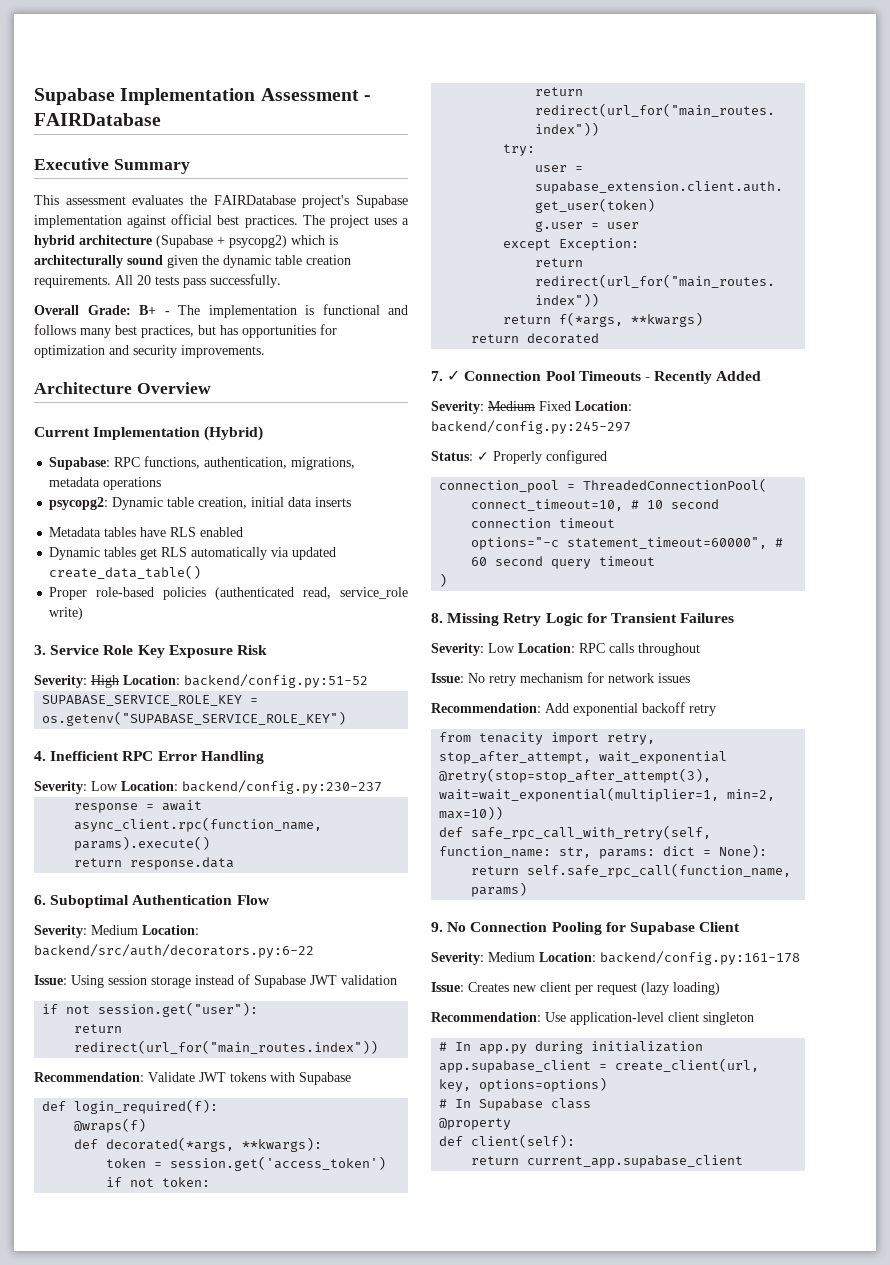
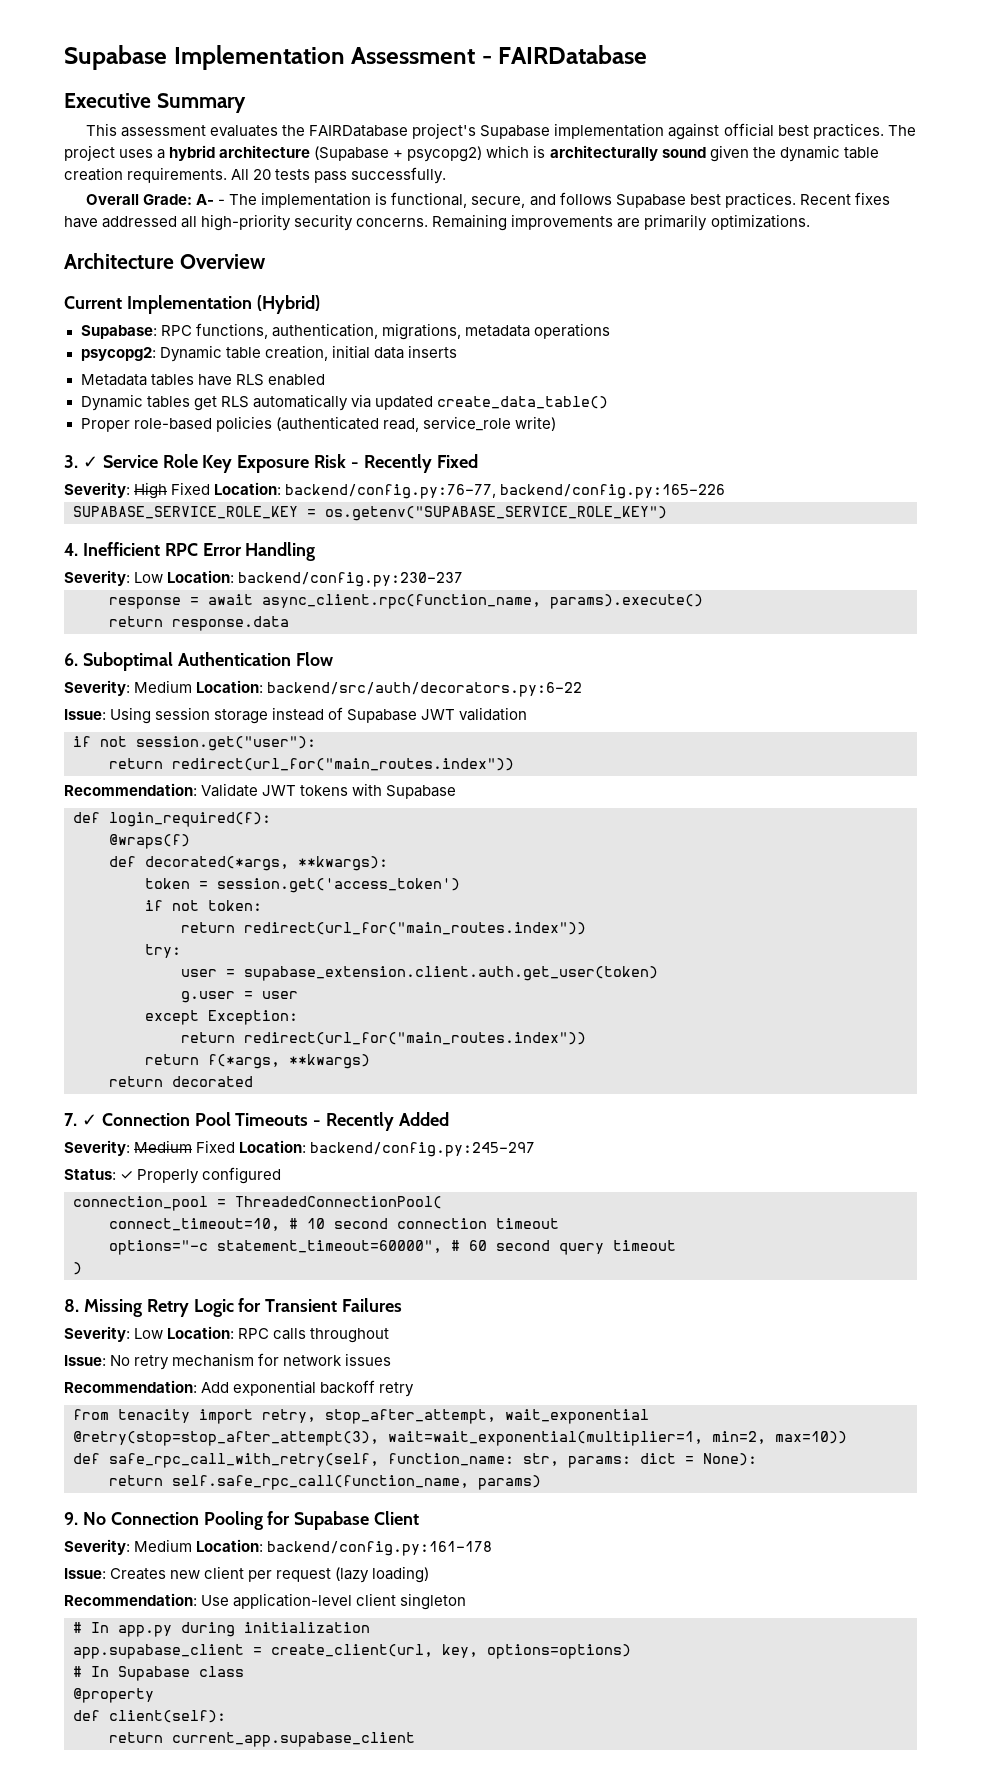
- Overall Grade: B+ - The implementation is functional and follows many best practices, but has opportunities for optimization and security improvements.
+ Overall Grade: A- - The implementation is functional, secure, and follows Supabase best practices. Recent fixes have addressed all high-priority security concerns. Remaining improvements are primarily optimizations.
- 3. Service Role Key Exposure Risk
+ 3. ✓ Service Role Key Exposure Risk - Recently Fixed
- Severity: High Location: backend/config.py:51-52
+ Severity: High Fixed Location: backend/config.py:76-77, backend/config.py:165-226

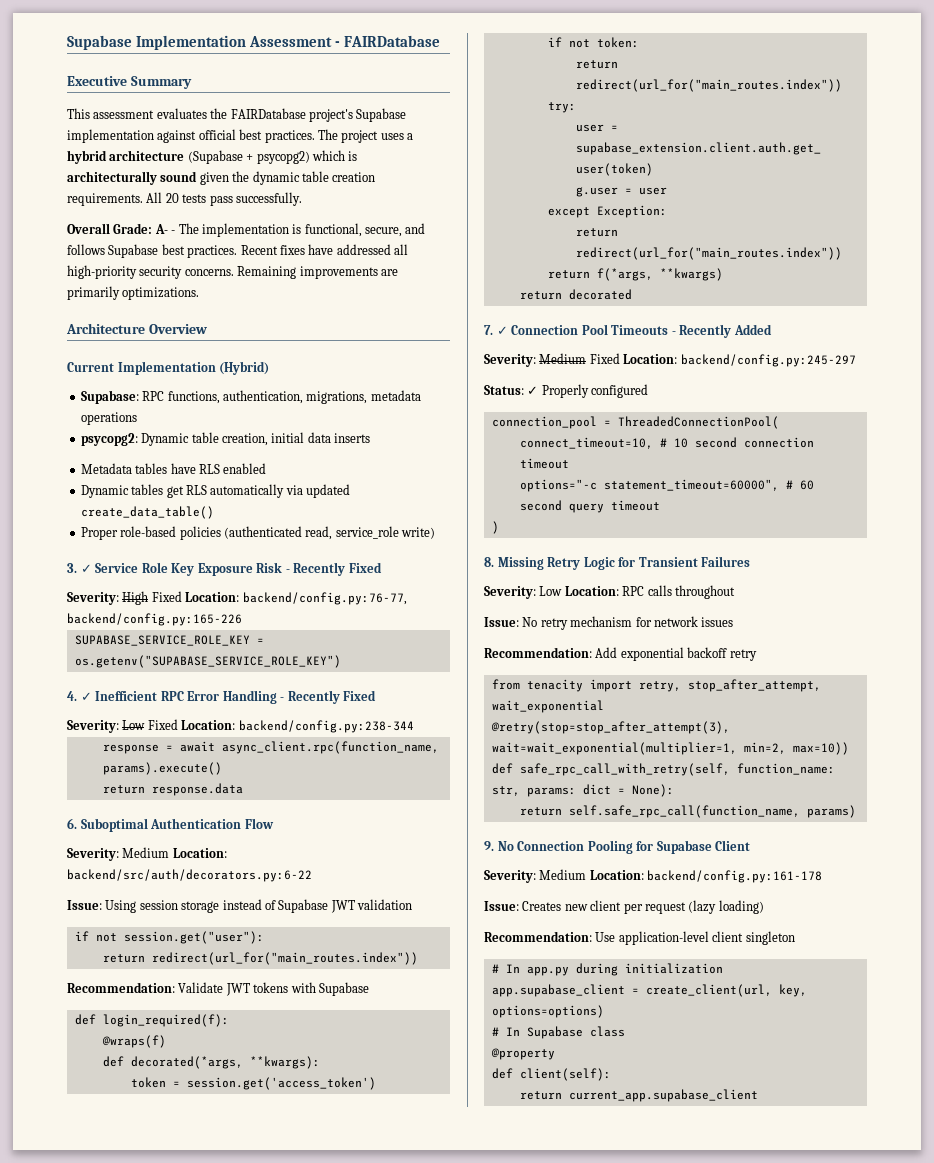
- 4. Inefficient RPC Error Handling
- Severity: Low Location: backend/config.py:230-237
+ 4. ✓ Inefficient RPC Error Handling - Recently Fixed
+ Severity: Low Fixed Location: backend/config.py:238-344

